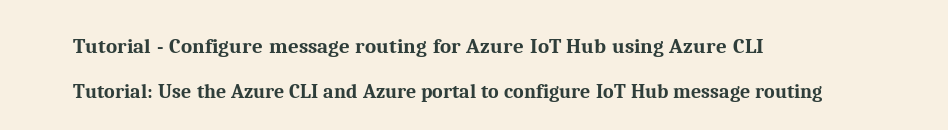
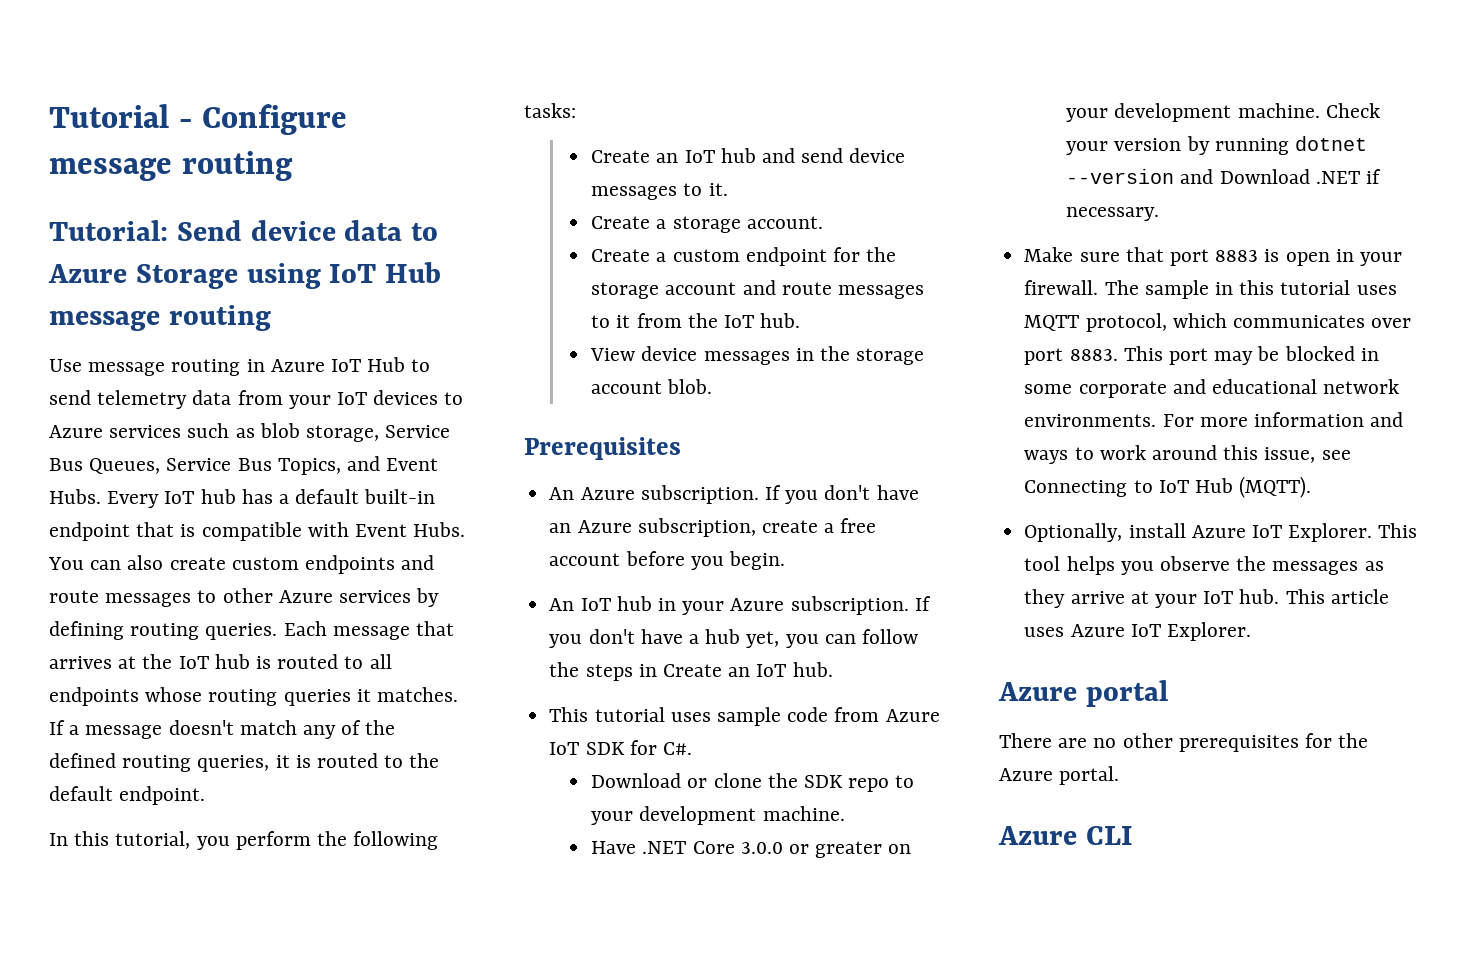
- Tutorial - Configure message routing for Azure IoT Hub using Azure CLI
- Tutorial: Use the Azure CLI and Azure portal to configure IoT Hub message routing
+ Tutorial - Configure message routing
+ Tutorial: Send device data to Azure Storage using IoT Hub message routing
+ Use message routing in Azure IoT Hub to send telemetry data from your IoT devices to Azure services such as blob storage, Service Bus Queues, Service Bus Topics, and Event Hubs. Every IoT hub has a default built-in endpoint that is compatible with Event Hubs. You can also create custom endpoints and route messages to other Azure services by defining routing queries. Each message that arrives at the IoT hub is routed to all endpoints whose routing queries it matches. If a message doesn't match any of the defined routing queries, it is routed to the default endpoint.
+ In this tutorial, you perform the following tasks:
+ Create an IoT hub and send device messages to it.
+ Create a storage account.
+ Create a custom endpoint for the storage account and route messages to it from the IoT hub.
+ View device messages in the storage account blob.
+ Prerequisites
+ An Azure subscription. If you don't have an Azure subscription, create a free account before you begin.
+ An IoT hub in your Azure subscription. If you don't have a hub yet, you can follow the steps in Create an IoT hub.
+ This tutorial uses sample code from Azure IoT SDK for C#.
+ Download or clone the SDK repo to your development machine.
+ Have .NET Core 3.0.0 or greater on your development machine. Check your version by running dotnet --version and Download .NET if necessary.
+ Make sure that port 8883 is open in your firewall. The sample in this tutorial uses MQTT protocol, which communicates over port 8883. This port may be blocked in some corporate and educational network environments. For more information and ways to work around this issue, see Connecting to IoT Hub (MQTT).
+ Optionally, install Azure IoT Explorer. This tool helps you observe the messages as they arrive at your IoT hub. This article uses Azure IoT Explorer.
+ Azure portal
+ There are no other prerequisites for the Azure portal.
+ Azure CLI

